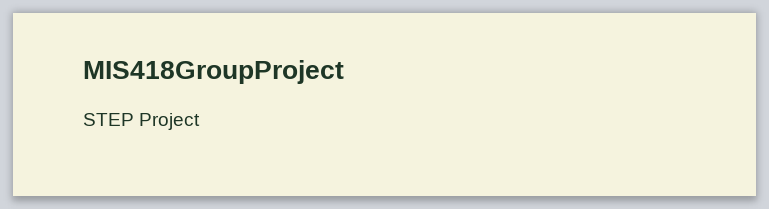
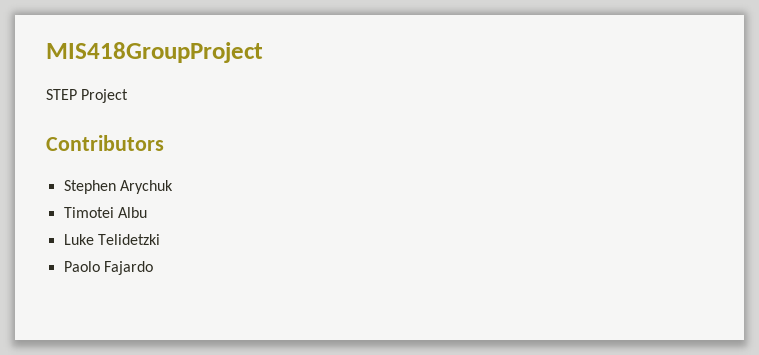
+ Contributors
+ Stephen Arychuk
+ Timotei Albu
+ Luke Telidetzki
+ Paolo Fajardo

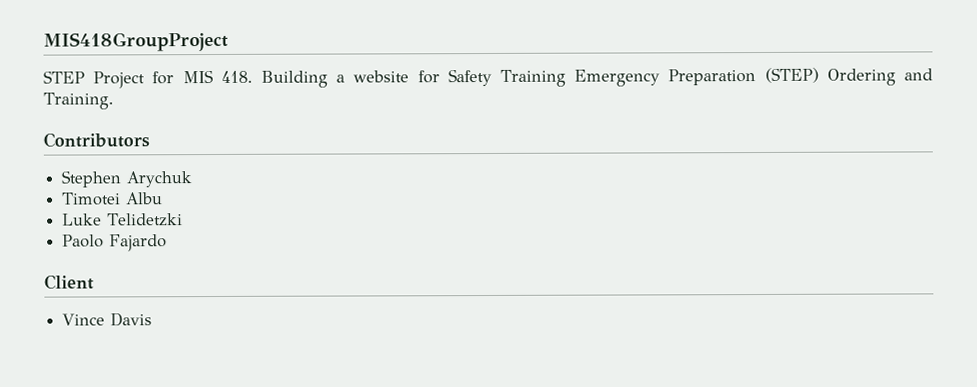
- STEP Project
+ STEP Project for MIS 418. Building a website for Safety Training Emergency Preparation (STEP) Ordering and Training.
+ Client
+ Vince Davis

